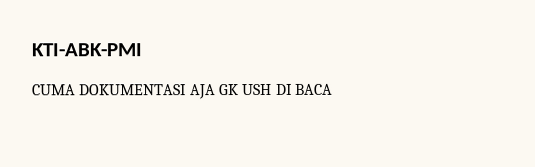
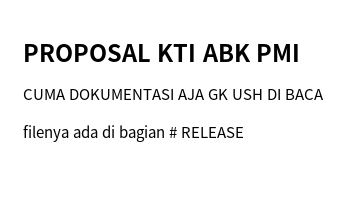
- KTI-ABK-PMI
+ PROPOSAL KTI ABK PMI
+ filenya ada di bagian # RELEASE

